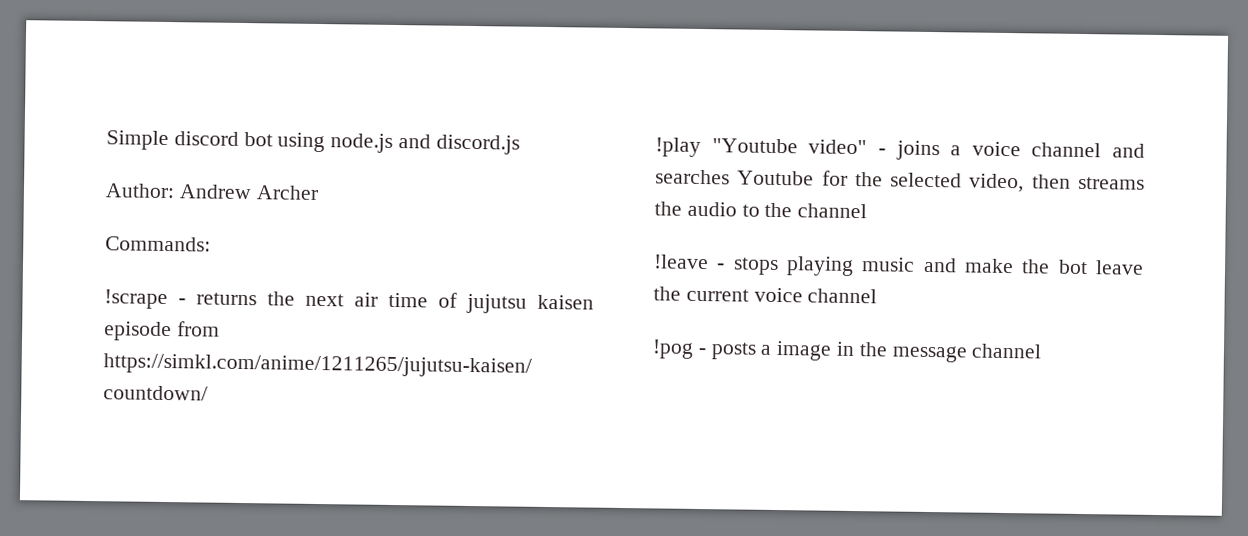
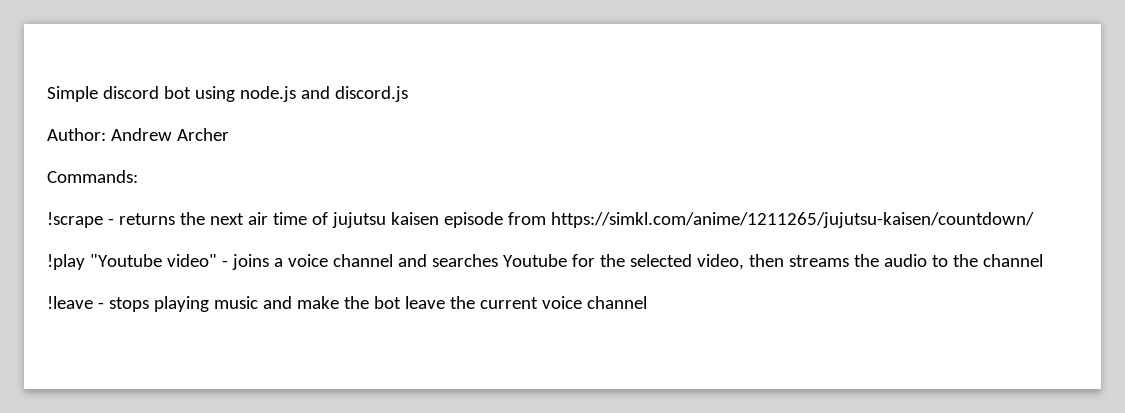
- !pog - posts a image in the message channel

